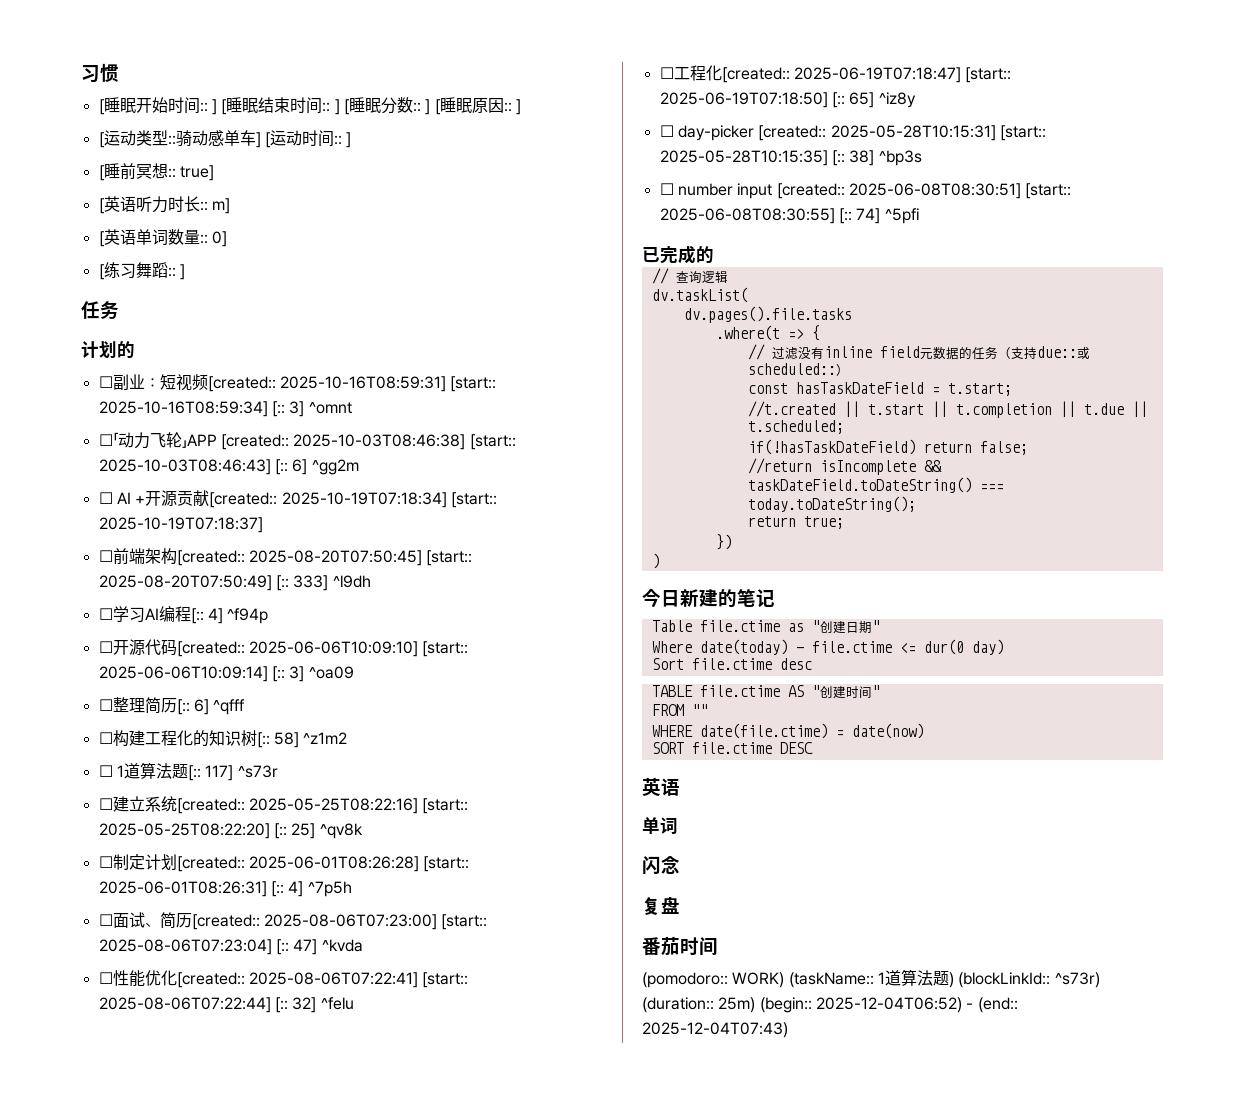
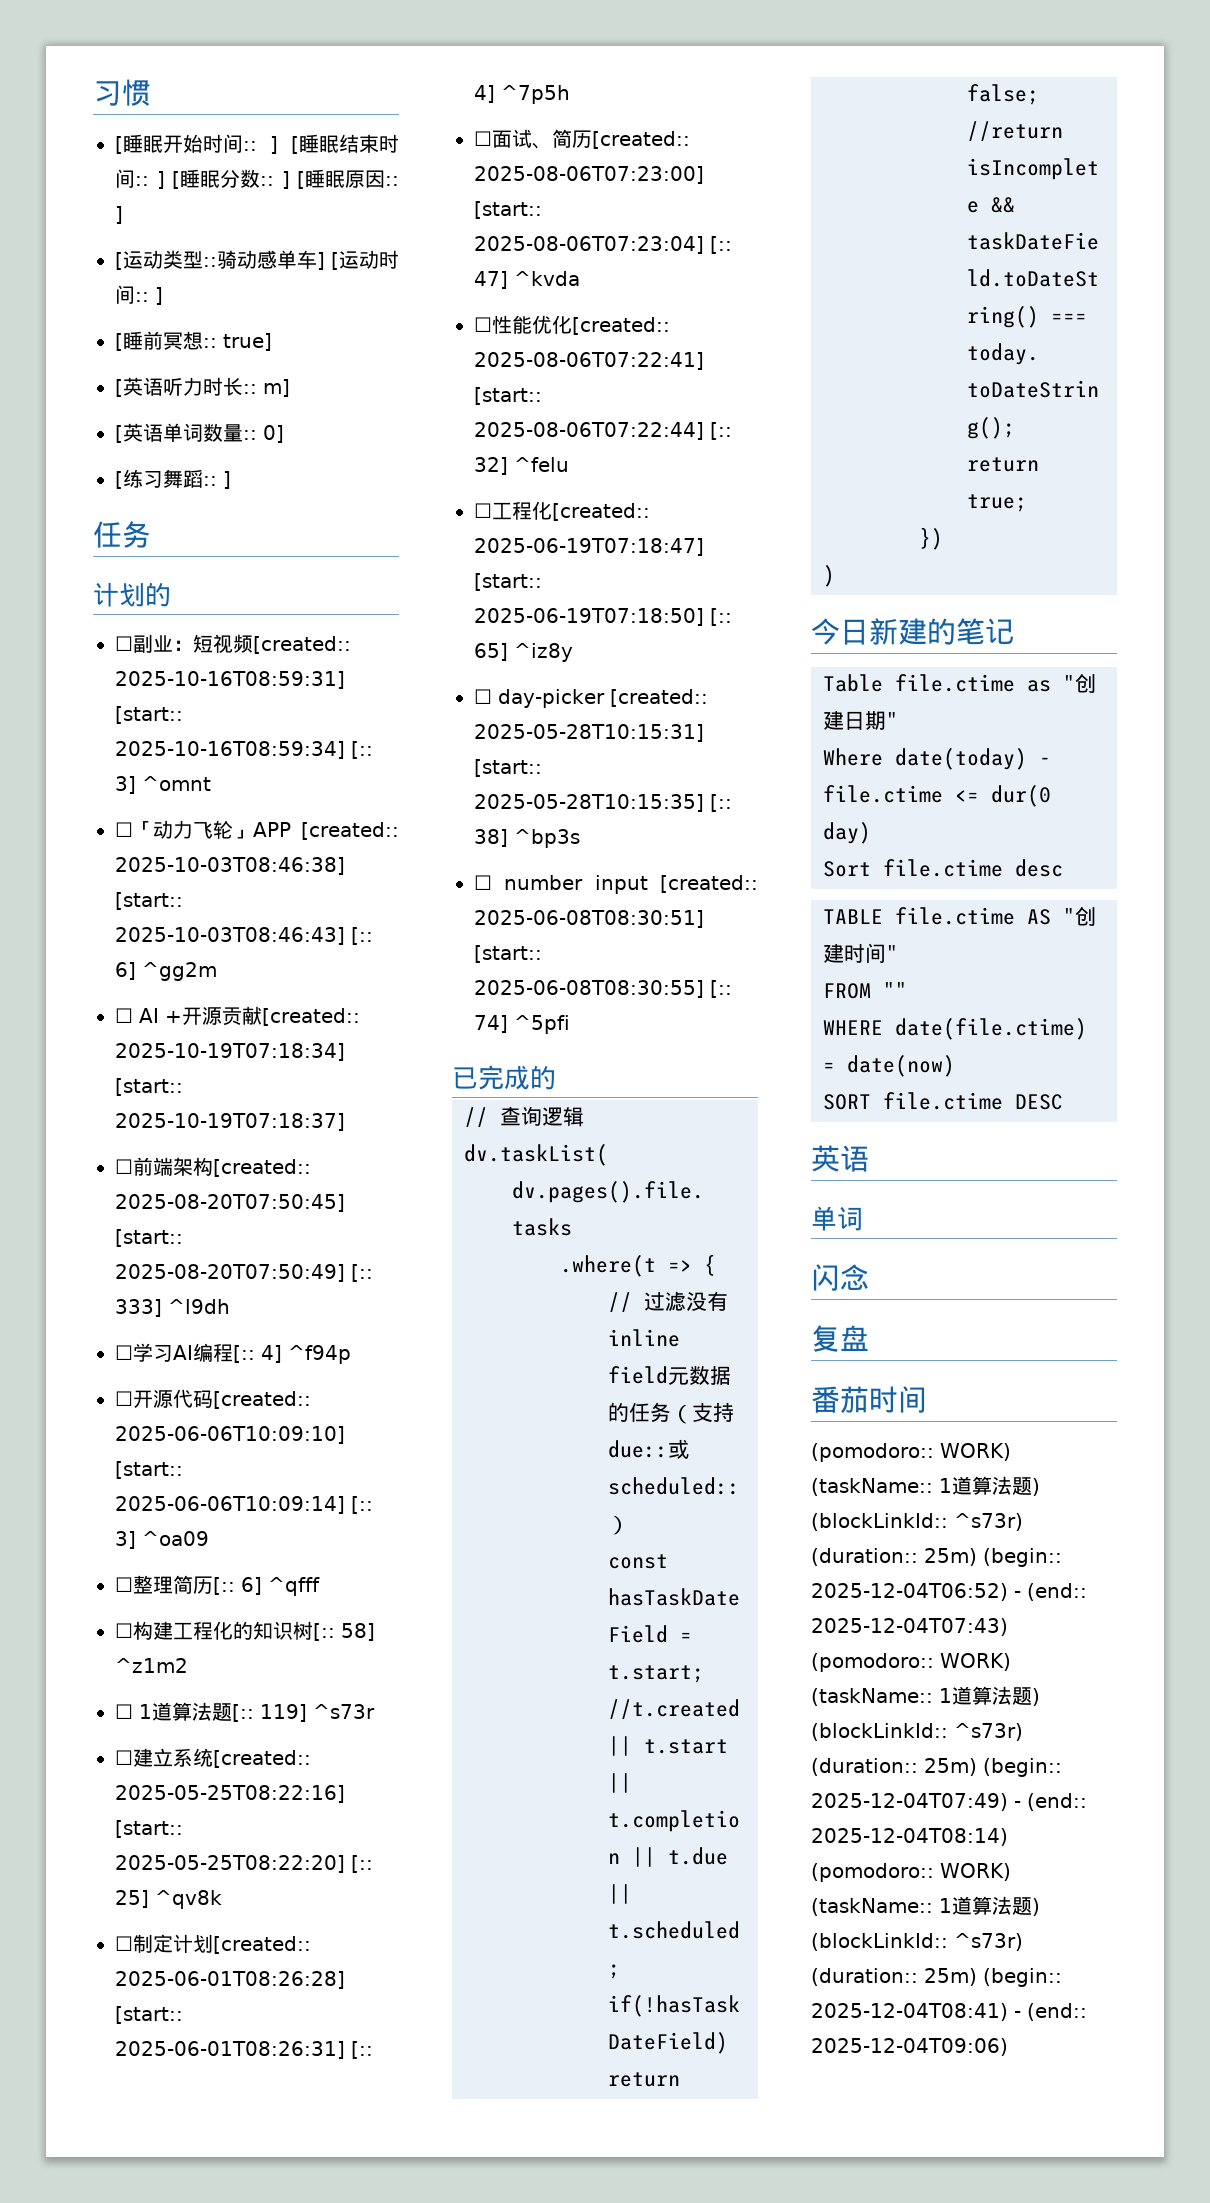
- ☐ 1道算法题[:: 117] ^s73r
+ ☐ 1道算法题[:: 119] ^s73r
- (pomodoro:: WORK) (taskName:: 1道算法题) (blockLinkId:: ^s73r) (duration:: 25m) (begin:: 2025-12-04T06:52) - (end:: 2025-12-04T07:43)
+ (pomodoro:: WORK) (taskName:: 1道算法题) (blockLinkId:: ^s73r) (duration:: 25m) (begin:: 2025-12-04T06:52) - (end:: 2025-12-04T07:43) (pomodoro:: WORK) (taskName:: 1道算法题) (blockLinkId:: ^s73r) (duration:: 25m) (begin:: 2025-12-04T07:49) - (end:: 2025-12-04T08:14) (pomodoro:: WORK) (taskName:: 1道算法题) (blockLinkId:: ^s73r) (duration:: 25m) (begin:: 2025-12-04T08:41) - (end:: 2025-12-04T09:06)

